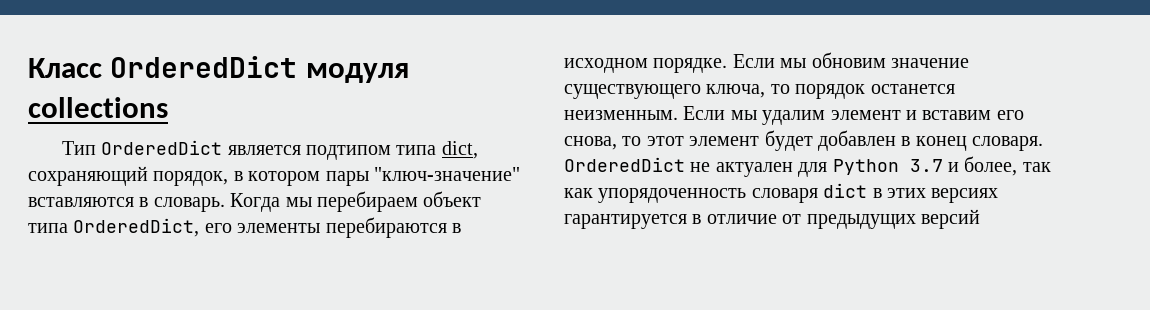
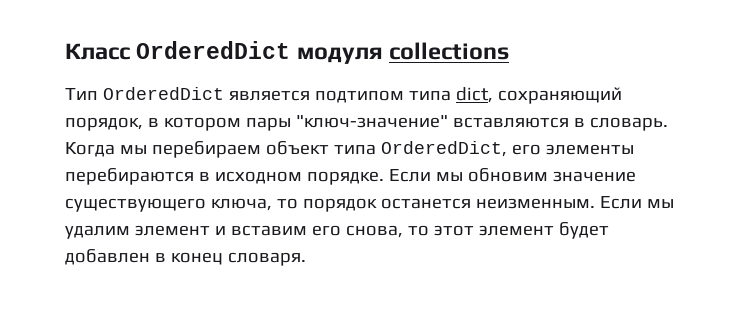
- OrderedDict не актуален для Python 3.7 и более, так как упорядоченность словаря dict в этих версиях гарантируется в отличие от предыдущих версий

